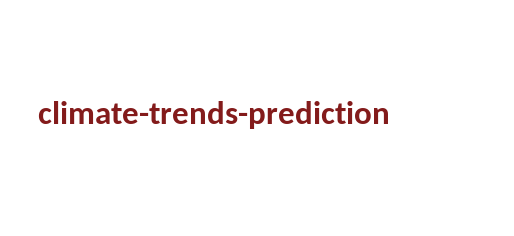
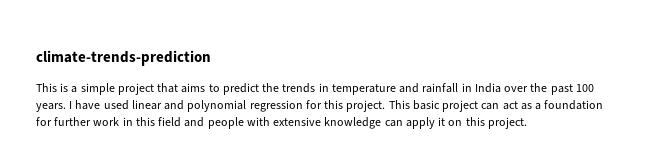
+ This is a simple project that aims to predict the trends in temperature and rainfall in India over the past 100 years. I have used linear and polynomial regression for this project. This basic project can act as a foundation for further work in this field and people with extensive knowledge can apply it on this project.

